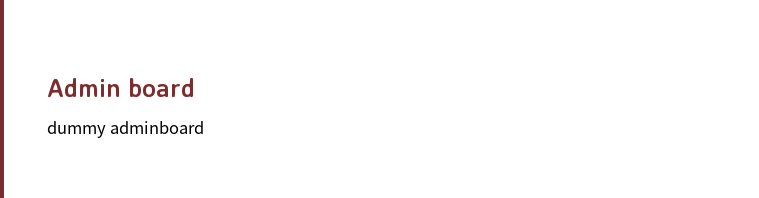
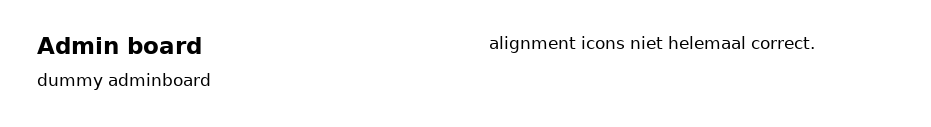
+ alignment icons niet helemaal correct.

